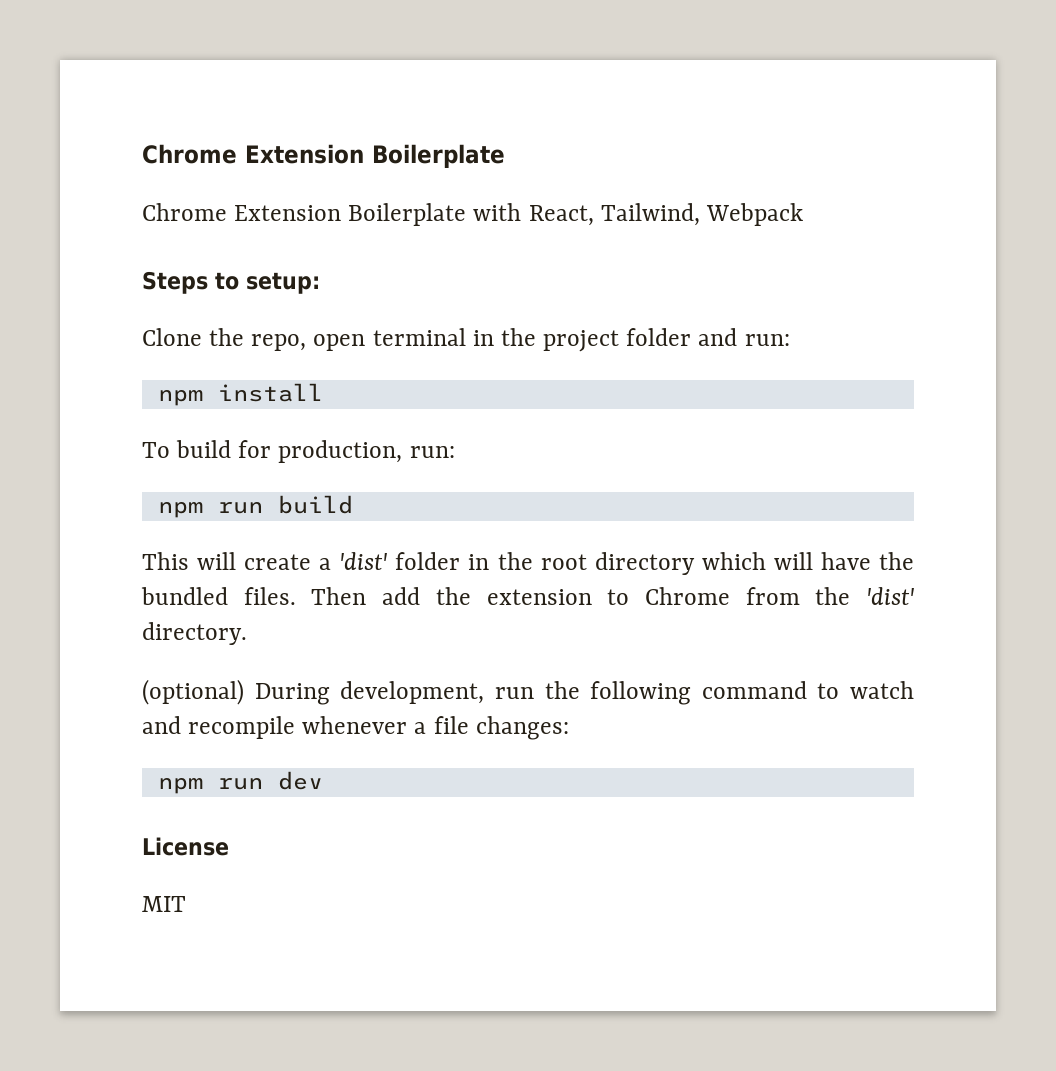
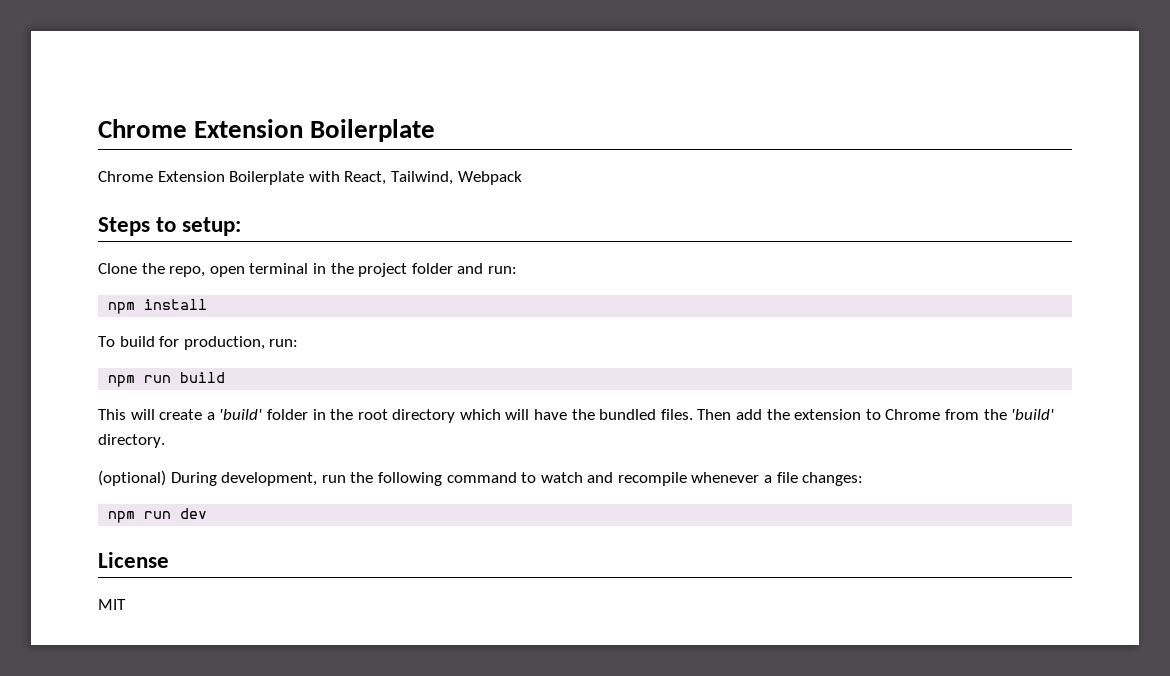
- This will create a 'dist' folder in the root directory which will have the bundled files.
+ This will create a 'build' folder in the root directory which will have the bundled files.
- Then add the extension to Chrome from the 'dist' directory.
+ Then add the extension to Chrome from the 'build' directory.

